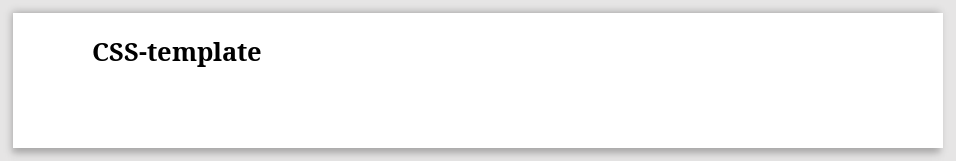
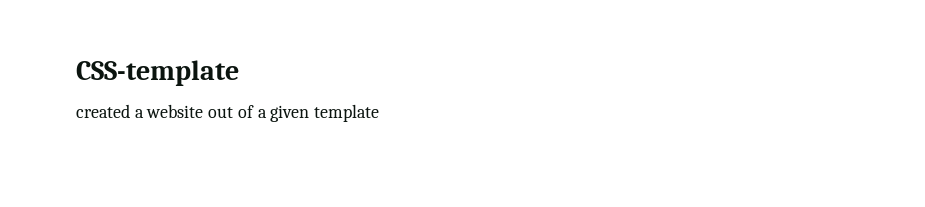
+ created a website out of a given template

